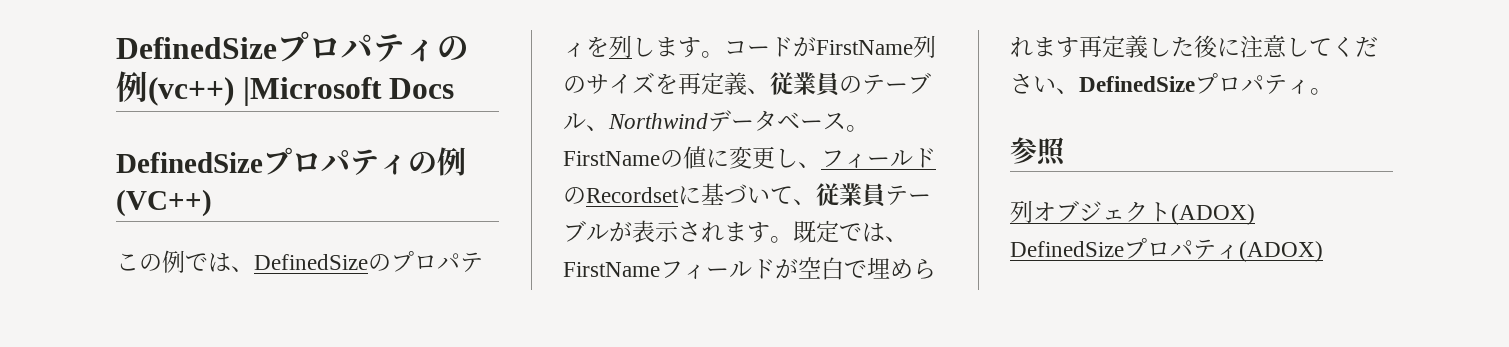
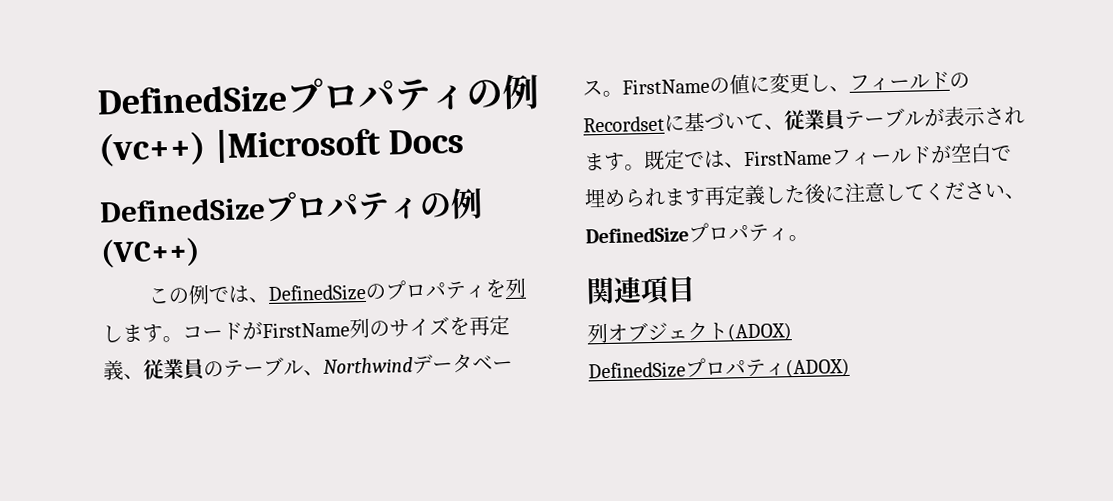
- 参照
+ 関連項目

